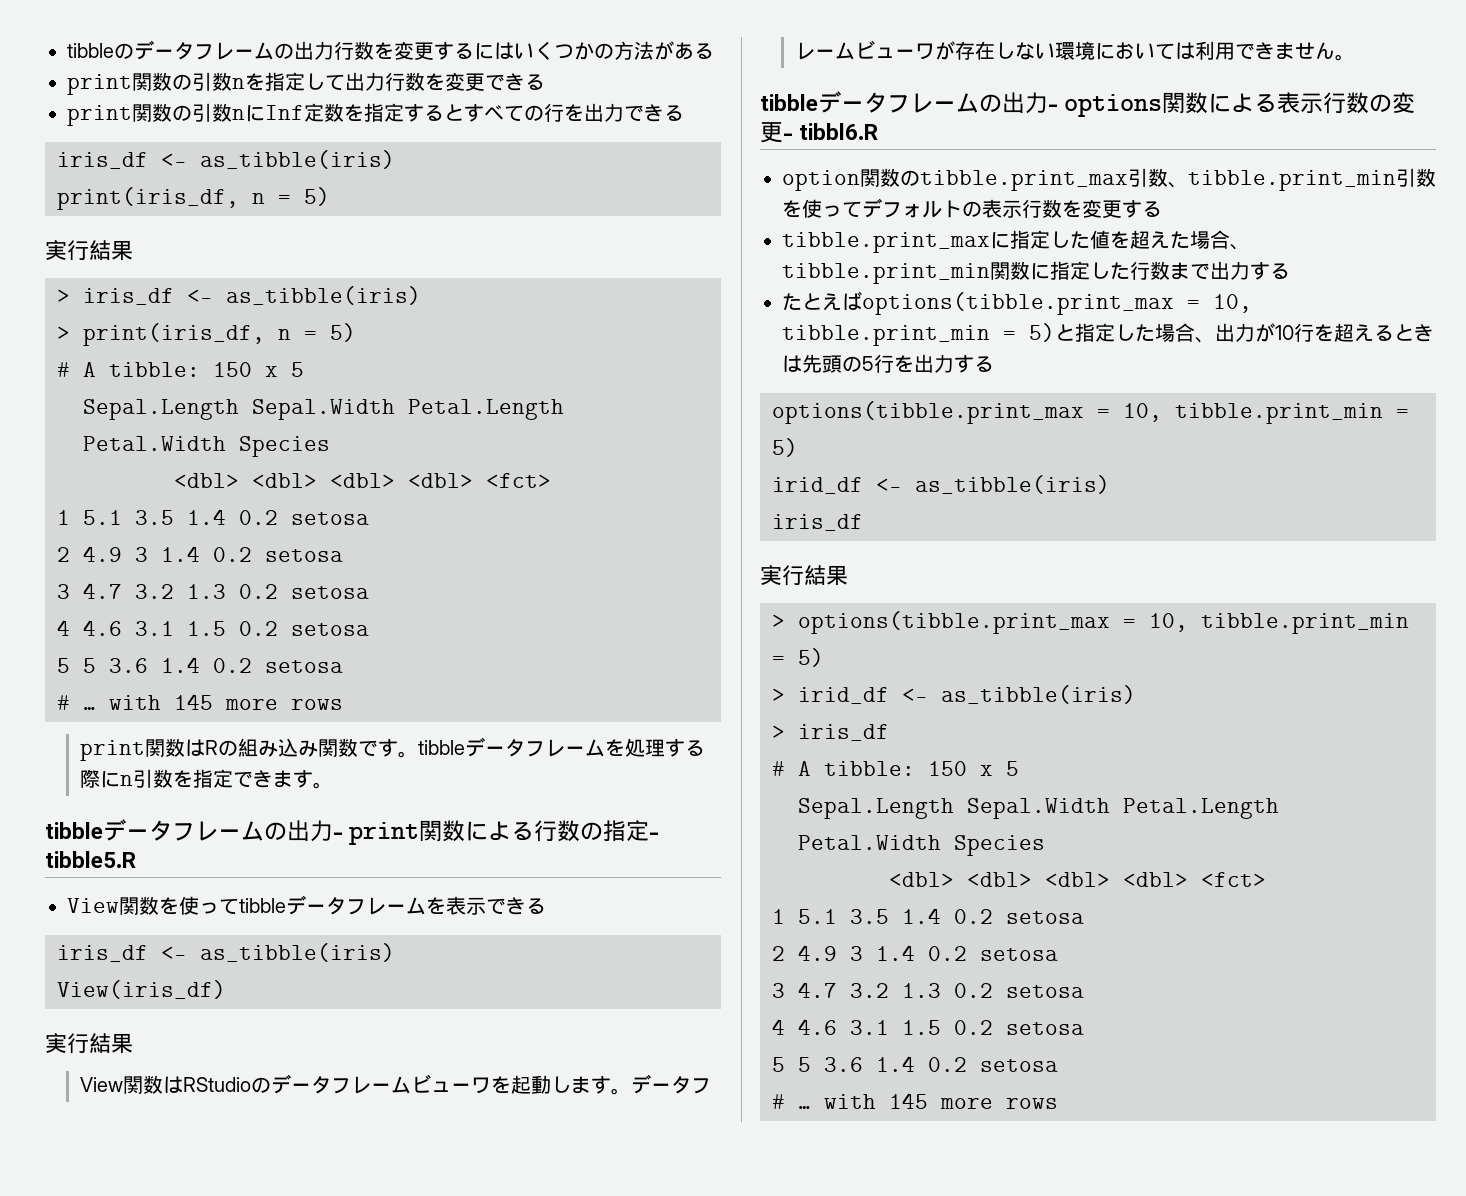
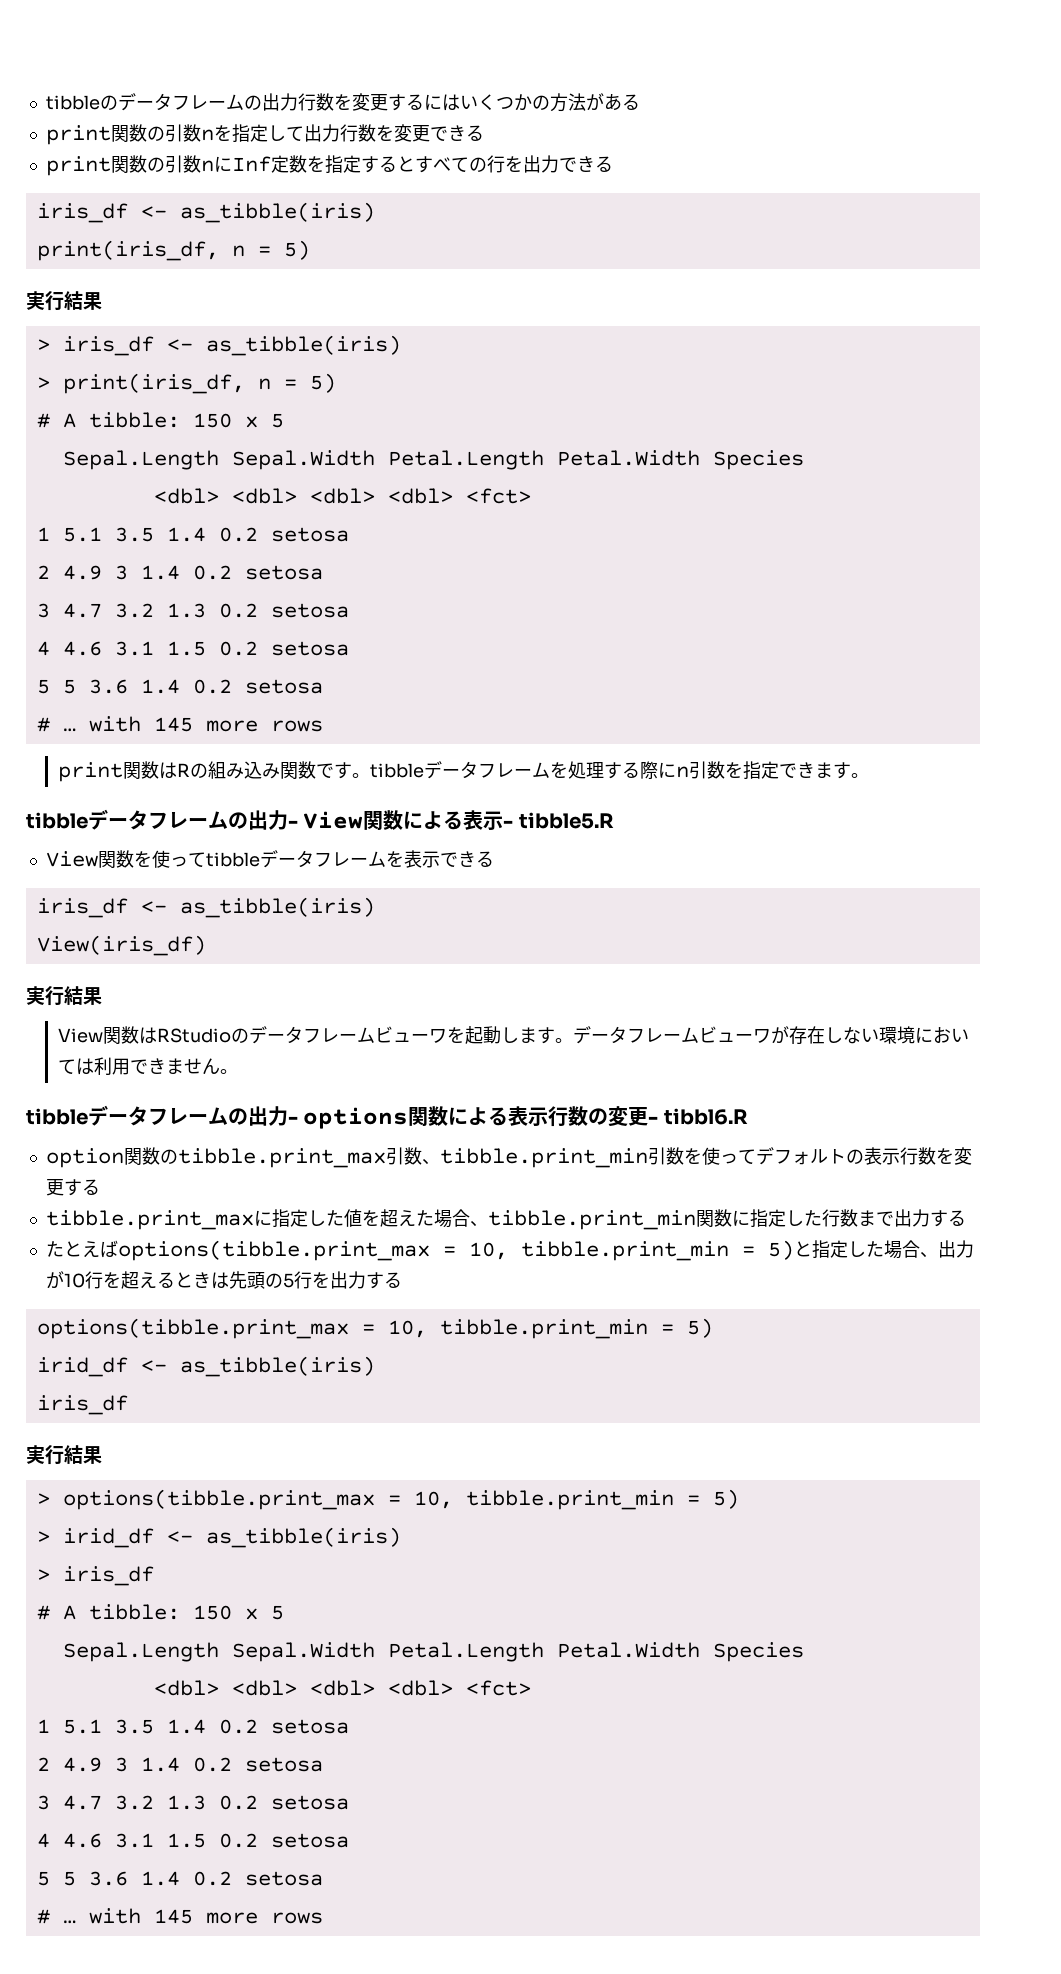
- tibbleデータフレームの出力- print関数による行数の指定- tibble5.R
+ tibbleデータフレームの出力- View関数による表示- tibble5.R

